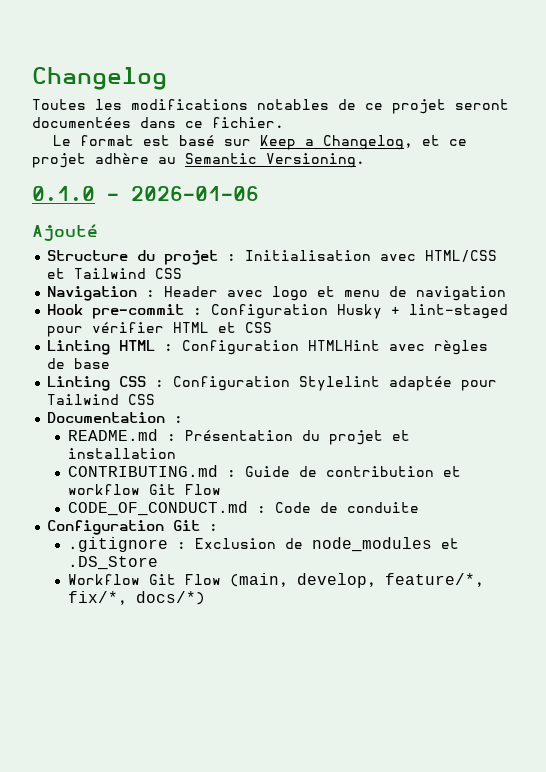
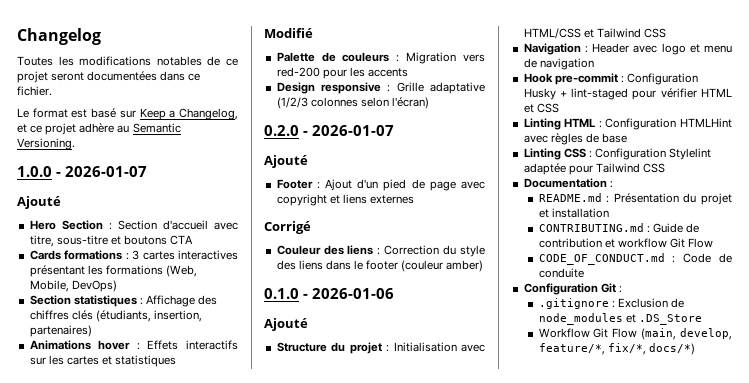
+ 1.0.0 - 2026-01-07
+ Ajouté
+ Hero Section : Section d'accueil avec titre, sous-titre et boutons CTA
+ Cards formations : 3 cartes interactives présentant les formations (Web, Mobile, DevOps)
+ Section statistiques : Affichage des chiffres clés (étudiants, insertion, partenaires)
+ Animations hover : Effets interactifs sur les cartes et statistiques
+ Modifié
+ Palette de couleurs : Migration vers red-200 pour les accents
+ Design responsive : Grille adaptative (1/2/3 colonnes selon l'écran)
+ 0.2.0 - 2026-01-07
+ Ajouté
+ Footer : Ajout d'un pied de page avec copyright et liens externes
+ Corrigé
+ Couleur des liens : Correction du style des liens dans le footer (couleur amber)

